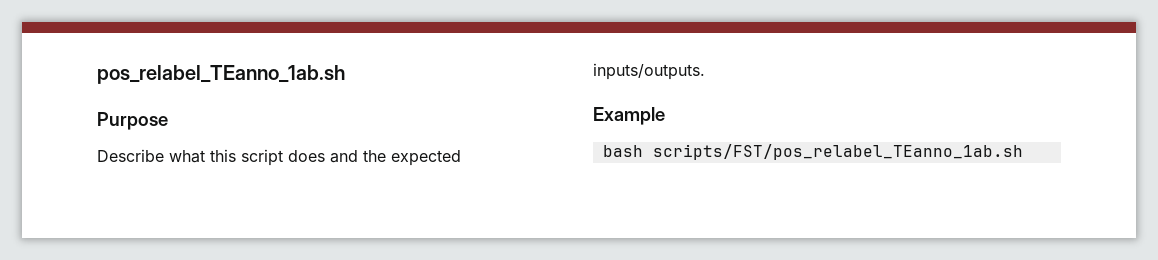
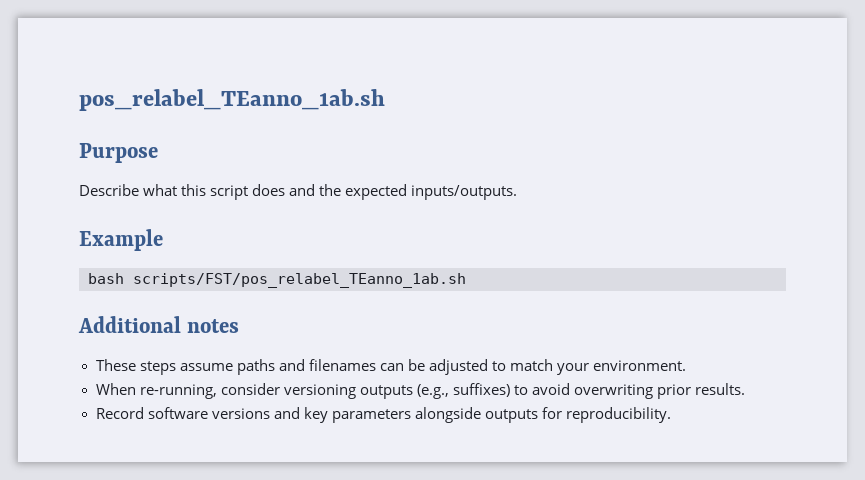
+ Additional notes
+ These steps assume paths and filenames can be adjusted to match your environment.
+ When re-running, consider versioning outputs (e.g., suffixes) to avoid overwriting prior results.
+ Record software versions and key parameters alongside outputs for reproducibility.

